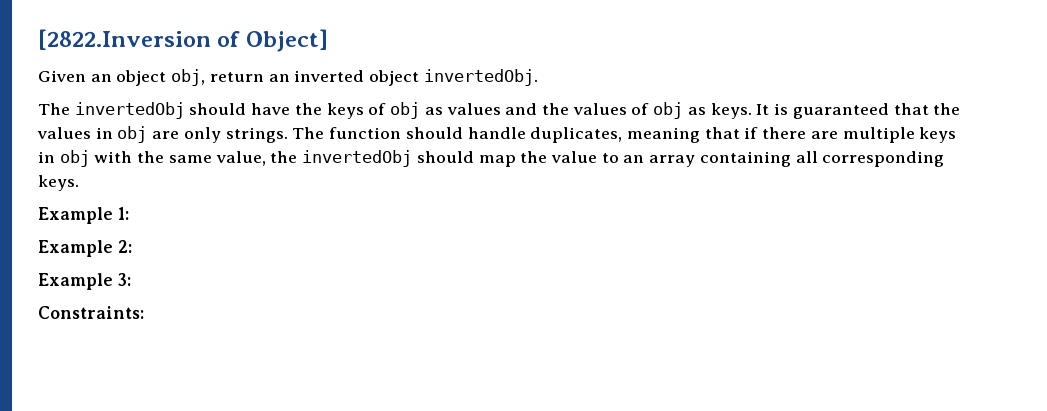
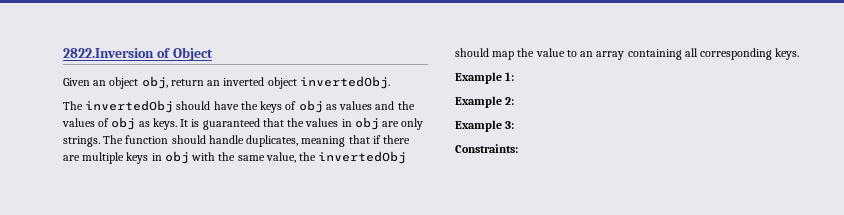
- [2822.Inversion of Object]
+ 2822.Inversion of Object

